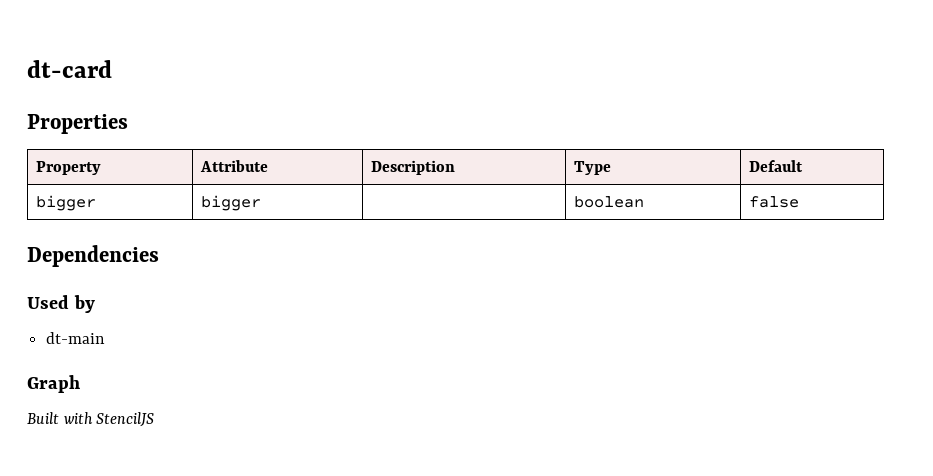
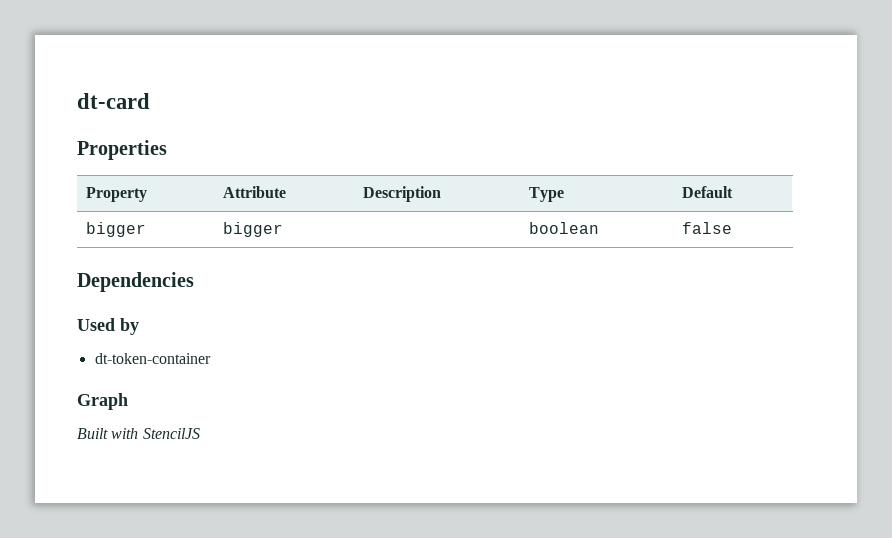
- dt-main
+ dt-token-container

